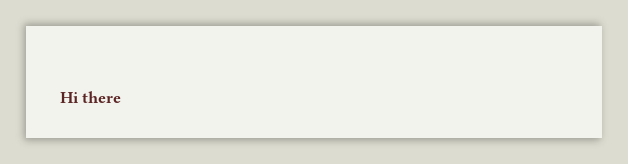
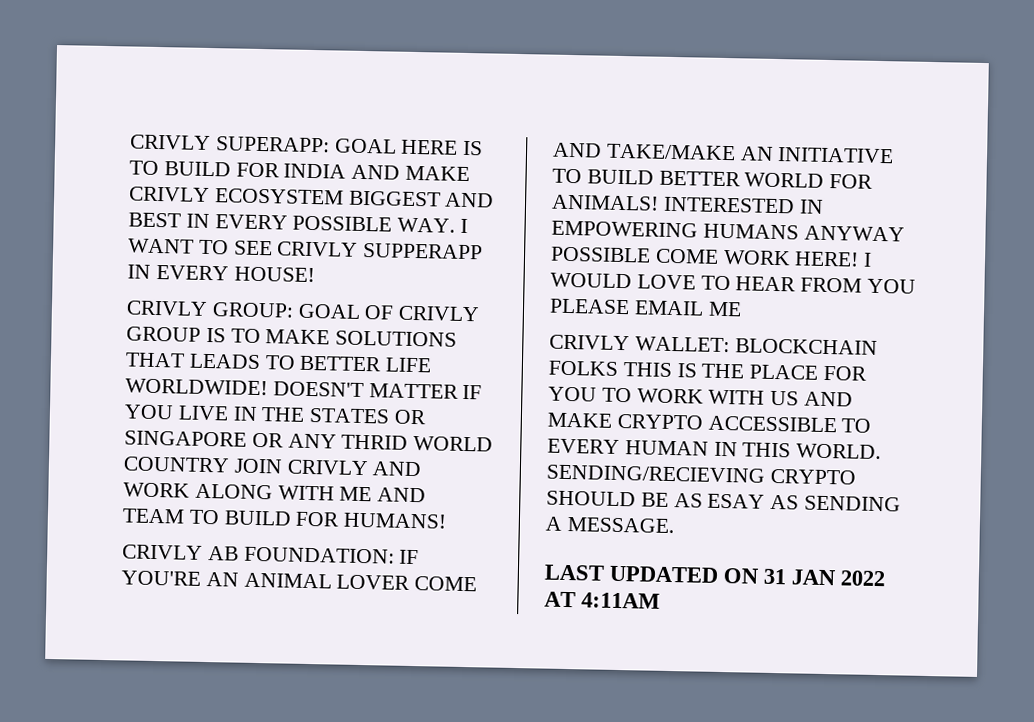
- Hi there
+ CRIVLY SUPERAPP: GOAL HERE IS TO BUILD FOR INDIA AND MAKE CRIVLY ECOSYSTEM BIGGEST AND BEST IN EVERY POSSIBLE WAY. I WANT TO SEE CRIVLY SUPPERAPP IN EVERY HOUSE!
+ CRIVLY GROUP: GOAL OF CRIVLY GROUP IS TO MAKE SOLUTIONS THAT LEADS TO BETTER LIFE WORLDWIDE! DOESN'T MATTER IF YOU LIVE IN THE STATES OR SINGAPORE OR ANY THRID WORLD COUNTRY JOIN CRIVLY AND WORK ALONG WITH ME AND TEAM TO BUILD FOR HUMANS!
+ CRIVLY AB FOUNDATION: IF YOU'RE AN ANIMAL LOVER COME AND TAKE/MAKE AN INITIATIVE TO BUILD BETTER WORLD FOR ANIMALS! INTERESTED IN EMPOWERING HUMANS ANYWAY POSSIBLE COME WORK HERE! I WOULD LOVE TO HEAR FROM YOU PLEASE EMAIL ME
+ CRIVLY WALLET: BLOCKCHAIN FOLKS THIS IS THE PLACE FOR YOU TO WORK WITH US AND MAKE CRYPTO ACCESSIBLE TO EVERY HUMAN IN THIS WORLD. SENDING/RECIEVING CRYPTO SHOULD BE AS ESAY AS SENDING A MESSAGE.
+ LAST UPDATED ON 31 JAN 2022 AT 4:11AM

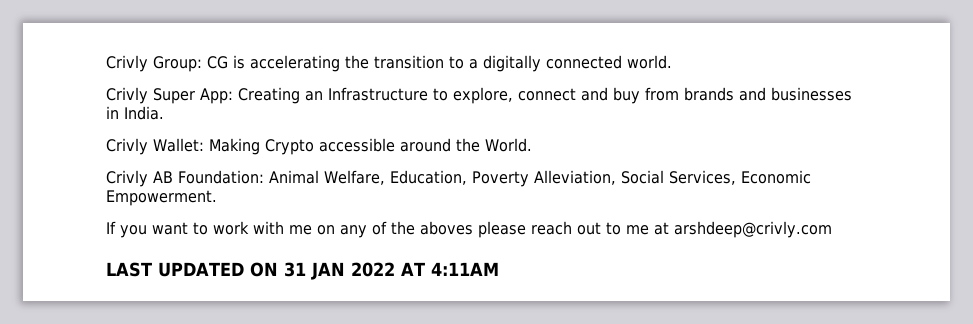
- CRIVLY SUPERAPP: GOAL HERE IS TO BUILD FOR INDIA AND MAKE CRIVLY ECOSYSTEM BIGGEST AND BEST IN EVERY POSSIBLE WAY. I WANT TO SEE CRIVLY SUPPERAPP IN EVERY HOUSE!
- CRIVLY GROUP: GOAL OF CRIVLY GROUP IS TO MAKE SOLUTIONS THAT LEADS TO BETTER LIFE WORLDWIDE! DOESN'T MATTER IF YOU LIVE IN THE STATES OR SINGAPORE OR ANY THRID WORLD COUNTRY JOIN CRIVLY AND WORK ALONG WITH ME AND TEAM TO BUILD FOR HUMANS!
- CRIVLY AB FOUNDATION: IF YOU'RE AN ANIMAL LOVER COME AND TAKE/MAKE AN INITIATIVE TO BUILD BETTER WORLD FOR ANIMALS! INTERESTED IN EMPOWERING HUMANS ANYWAY POSSIBLE COME WORK HERE! I WOULD LOVE TO HEAR FROM YOU PLEASE EMAIL ME
- CRIVLY WALLET: BLOCKCHAIN FOLKS THIS IS THE PLACE FOR YOU TO WORK WITH US AND MAKE CRYPTO ACCESSIBLE TO EVERY HUMAN IN THIS WORLD. SENDING/RECIEVING CRYPTO SHOULD BE AS ESAY AS SENDING A MESSAGE.
+ Crivly Group: CG is accelerating the transition to a digitally connected world.
+ Crivly Super App: Creating an Infrastructure to explore, connect and buy from brands and businesses in India.
+ Crivly Wallet: Making Crypto accessible around the World.
+ Crivly AB Foundation: Animal Welfare, Education, Poverty Alleviation, Social Services, Economic Empowerment.
+ If you want to work with me on any of the aboves please reach out to me at arshdeep@crivly.com

